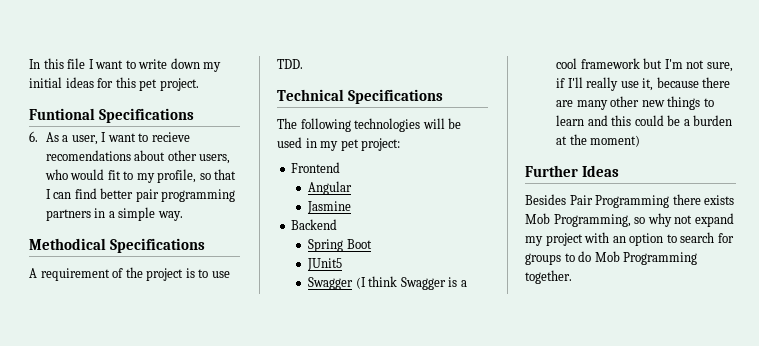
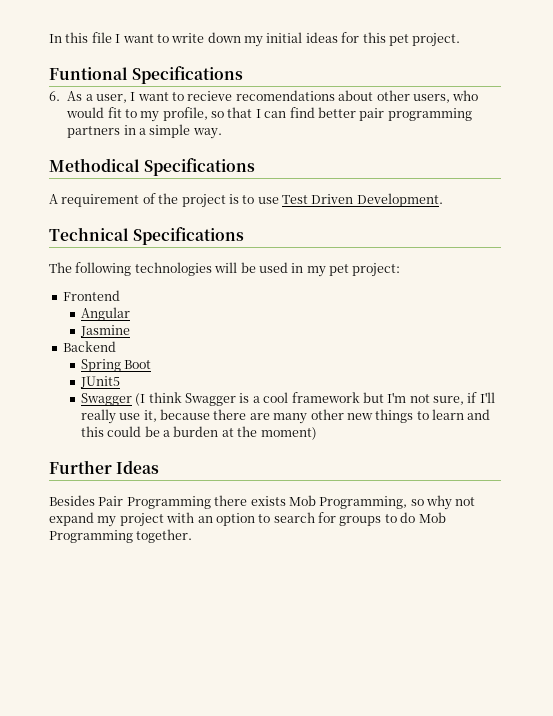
- A requirement of the project is to use TDD.
+ A requirement of the project is to use Test Driven Development.

